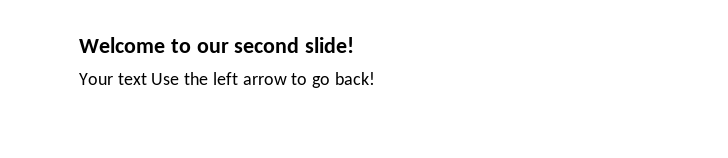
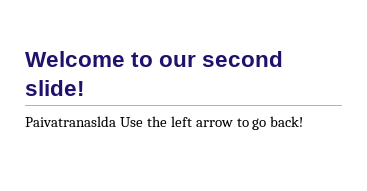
- Your text Use the left arrow to go back!
+ Paivatranaslda Use the left arrow to go back!

